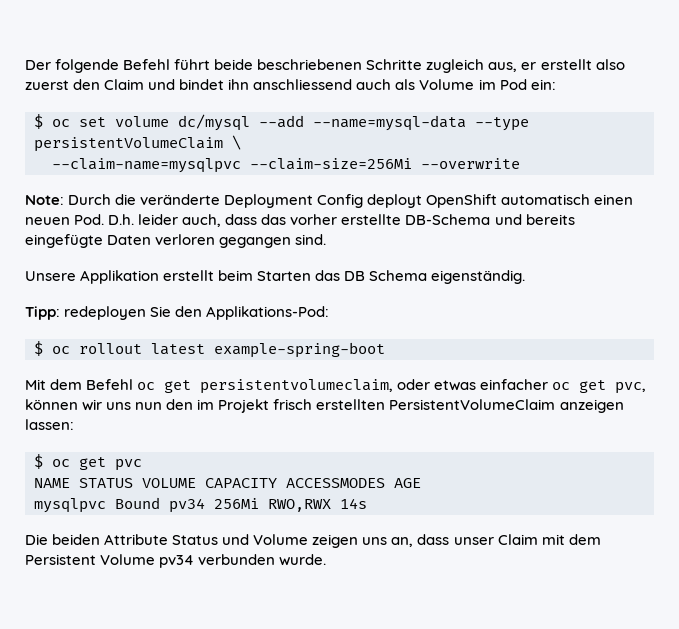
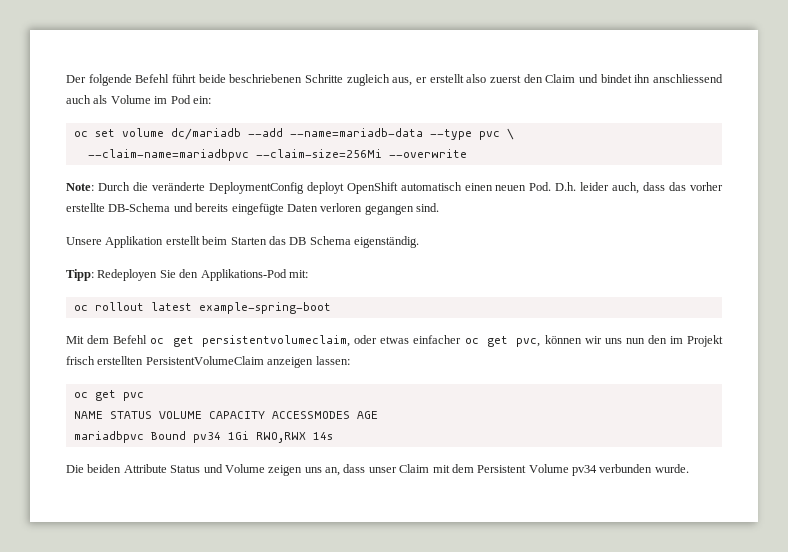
- $ oc set volume dc/mysql --add --name=mysql-data --type persistentVolumeClaim \
+ oc set volume dc/mariadb --add --name=mariadb-data --type pvc \
- --claim-name=mysqlpvc --claim-size=256Mi --overwrite
+ --claim-name=mariadbpvc --claim-size=256Mi --overwrite
- Note: Durch die veränderte Deployment Config deployt OpenShift automatisch einen neuen Pod. D.h. leider auch, dass das vorher erstellte DB-Schema und bereits eingefügte Daten verloren gegangen sind.
+ Note: Durch die veränderte DeploymentConfig deployt OpenShift automatisch einen neuen Pod. D.h. leider auch, dass das vorher erstellte DB-Schema und bereits eingefügte Daten verloren gegangen sind.
- Tipp: redeployen Sie den Applikations-Pod:
- $ oc rollout latest example-spring-boot
+ Tipp: Redeployen Sie den Applikations-Pod mit:
+ oc rollout latest example-spring-boot
- $ oc get pvc
+ oc get pvc
- mysqlpvc Bound pv34 256Mi RWO,RWX 14s
+ mariadbpvc Bound pv34 1Gi RWO,RWX 14s

